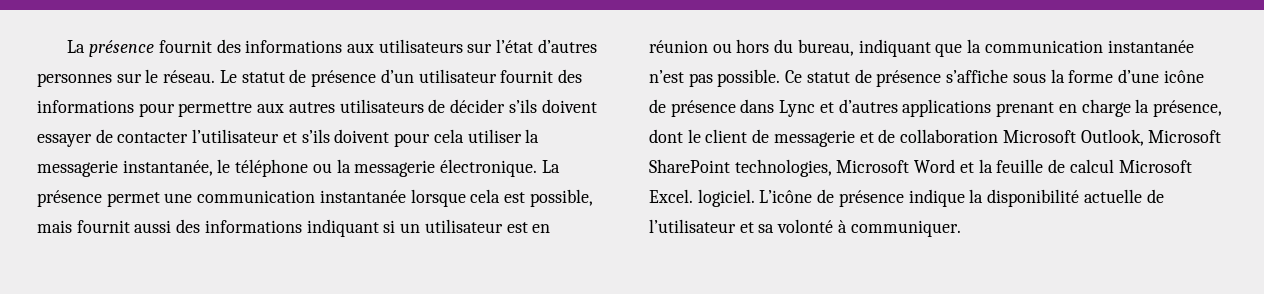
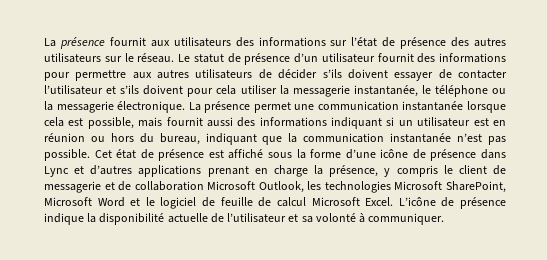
- La présence fournit des informations aux utilisateurs sur l’état d’autres personnes sur le réseau.
+ La présence fournit aux utilisateurs des informations sur l’état de présence des autres utilisateurs sur le réseau.
- Ce statut de présence s’affiche sous la forme d’une icône de présence dans Lync et d’autres applications prenant en charge la présence, dont le client de messagerie et de collaboration Microsoft Outlook, Microsoft SharePoint technologies, Microsoft Word et la feuille de calcul Microsoft Excel. logiciel.
+ Cet état de présence est affiché sous la forme d’une icône de présence dans Lync et d’autres applications prenant en charge la présence, y compris le client de messagerie et de collaboration Microsoft Outlook, les technologies Microsoft SharePoint, Microsoft Word et le logiciel de feuille de calcul Microsoft Excel.

